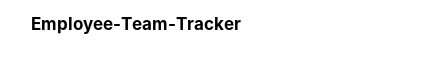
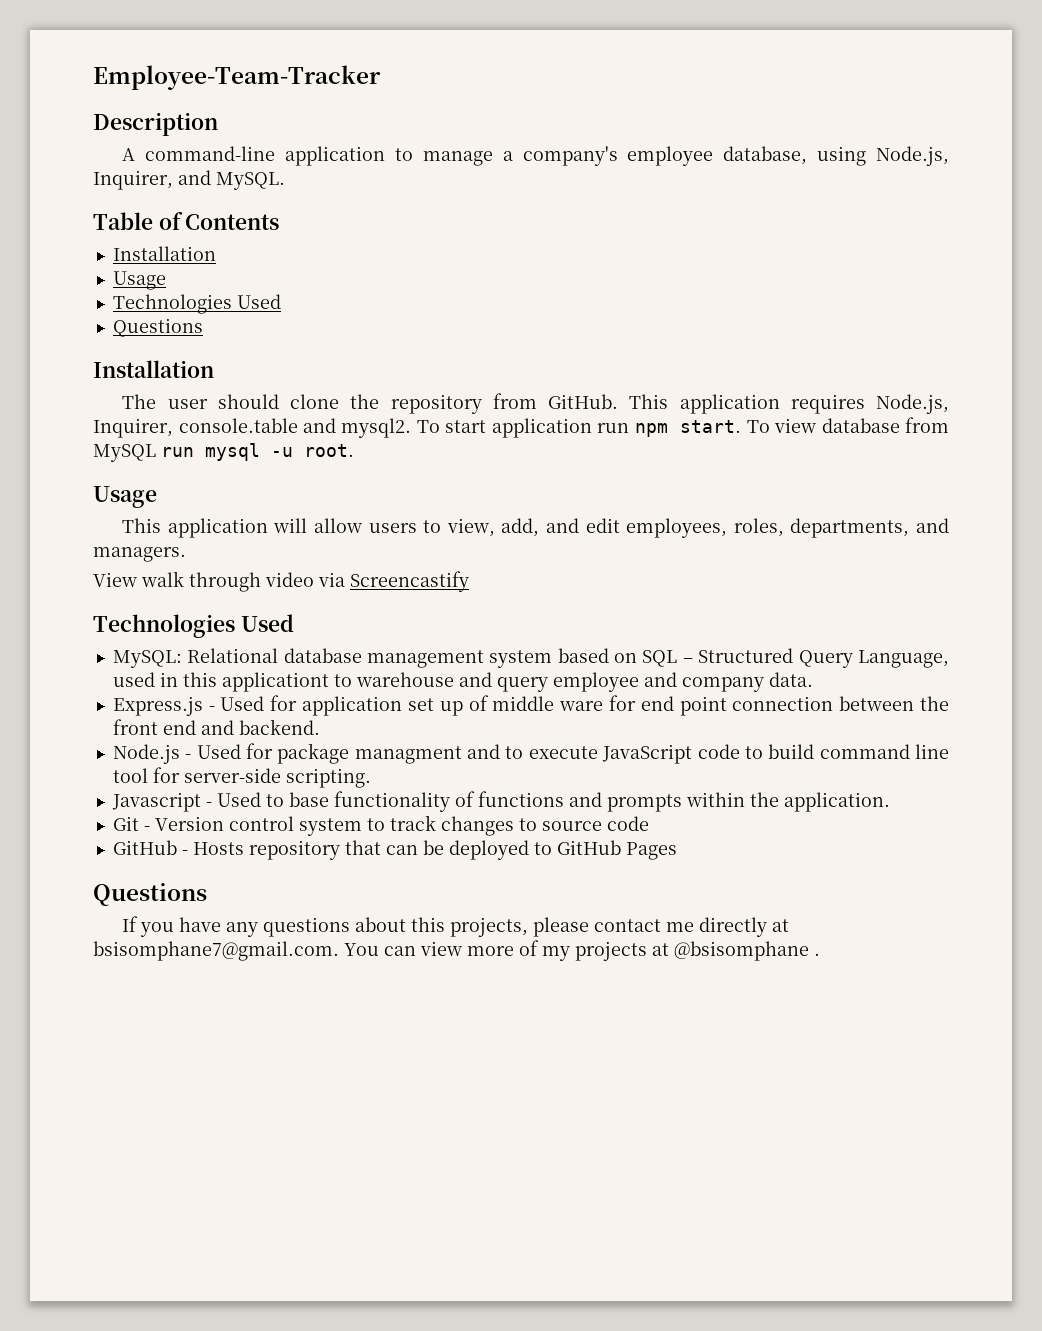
+ Description
+ A command-line application to manage a company's employee database, using Node.js, Inquirer, and MySQL.
+ Table of Contents
+ Installation
+ Usage
+ Technologies Used
+ Questions
+ Installation
+ The user should clone the repository from GitHub. This application requires Node.js, Inquirer, console.table and mysql2. To start application run npm start. To view database from MySQL run mysql -u root.
+ Usage
+ This application will allow users to view, add, and edit employees, roles, departments, and managers.
+ View walk through video via Screencastify
+ Technologies Used
+ MySQL: Relational database management system based on SQL – Structured Query Language, used in this applicationt to warehouse and query employee and company data.
+ Express.js - Used for application set up of middle ware for end point connection between the front end and backend.
+ Node.js - Used for package managment and to execute JavaScript code to build command line tool for server-side scripting.
+ Javascript - Used to base functionality of functions and prompts within the application.
+ Git - Version control system to track changes to source code
+ GitHub - Hosts repository that can be deployed to GitHub Pages
+ Questions
+ If you have any questions about this projects, please contact me directly at bsisomphane7@gmail.com. You can view more of my projects at @bsisomphane .

